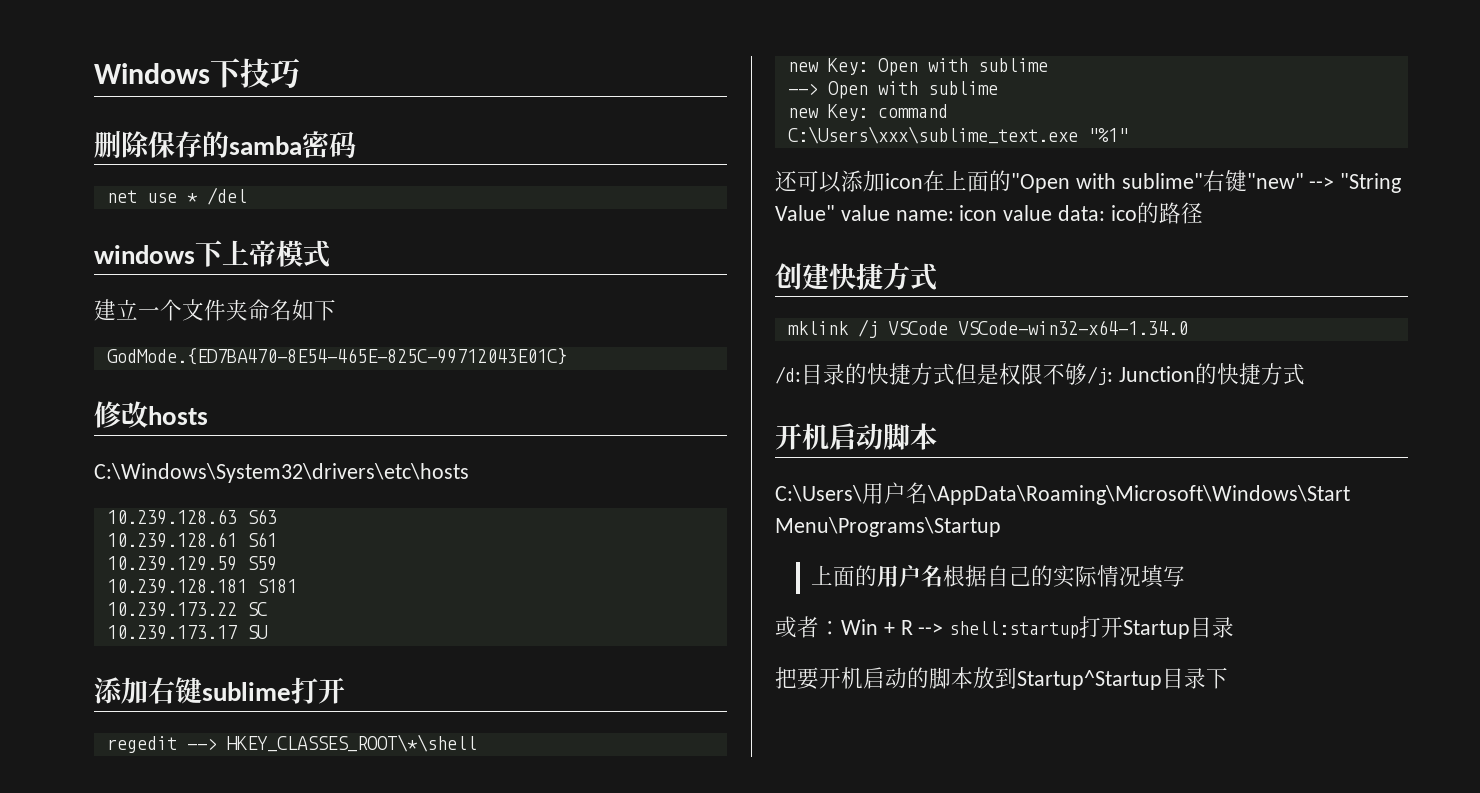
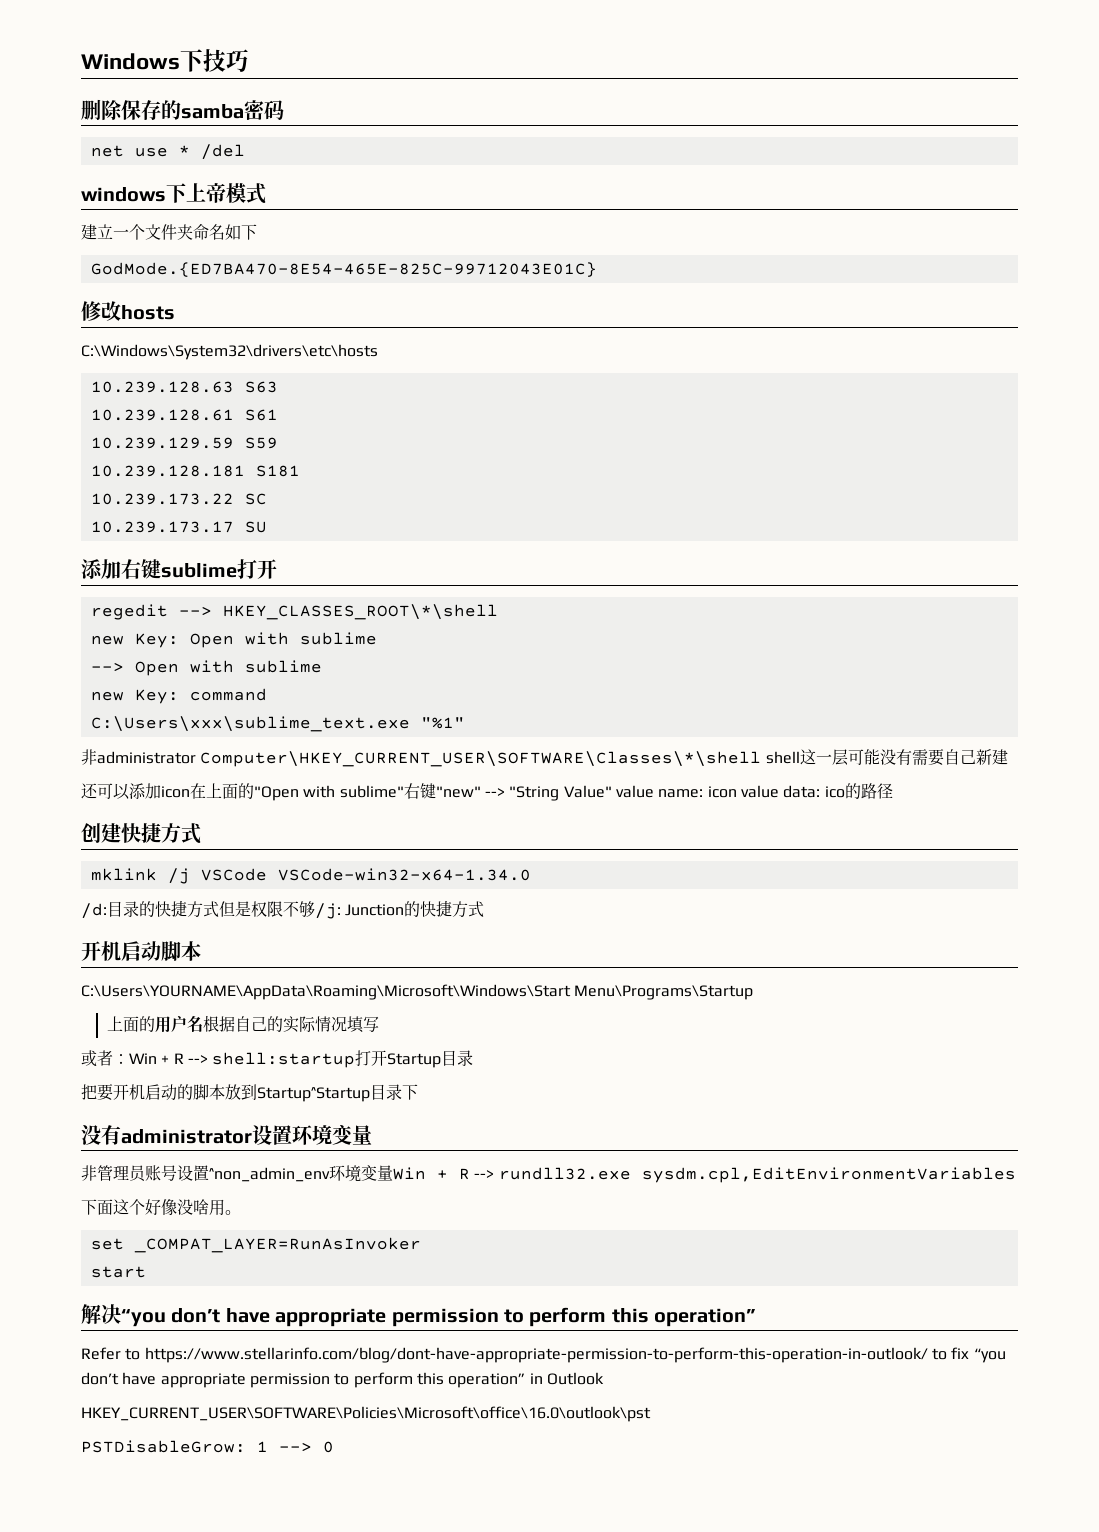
+ 非administrator Computer\HKEY_CURRENT_USER\SOFTWARE\Classes\*\shell shell这一层可能没有需要自己新建
- C:\Users\用户名\AppData\Roaming\Microsoft\Windows\Start Menu\Programs\Startup
+ C:\Users\YOURNAME\AppData\Roaming\Microsoft\Windows\Start Menu\Programs\Startup
+ 没有administrator设置环境变量
+ 非管理员账号设置^non_admin_env环境变量Win + R --> rundll32.exe sysdm.cpl,EditEnvironmentVariables
+ 下面这个好像没啥用。
+ set _COMPAT_LAYER=RunAsInvoker
+ start
+ 解决“you don’t have appropriate permission to perform this operation”
+ Refer to https://www.stellarinfo.com/blog/dont-have-appropriate-permission-to-perform-this-operation-in-outlook/ to fix “you don’t have appropriate permission to perform this operation” in Outlook
+ HKEY_CURRENT_USER\SOFTWARE\Policies\Microsoft\office\16.0\outlook\pst
+ PSTDisableGrow: 1 --> 0

